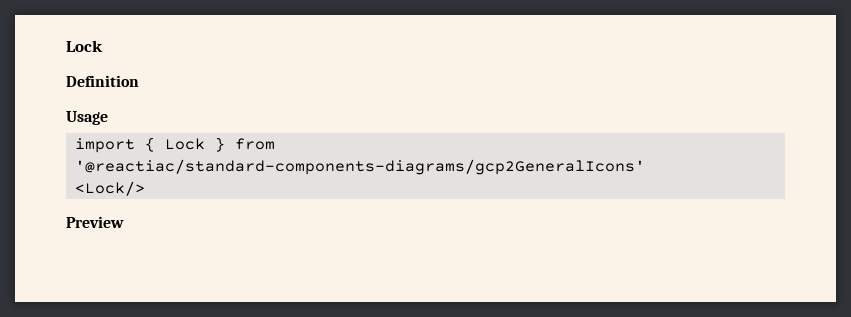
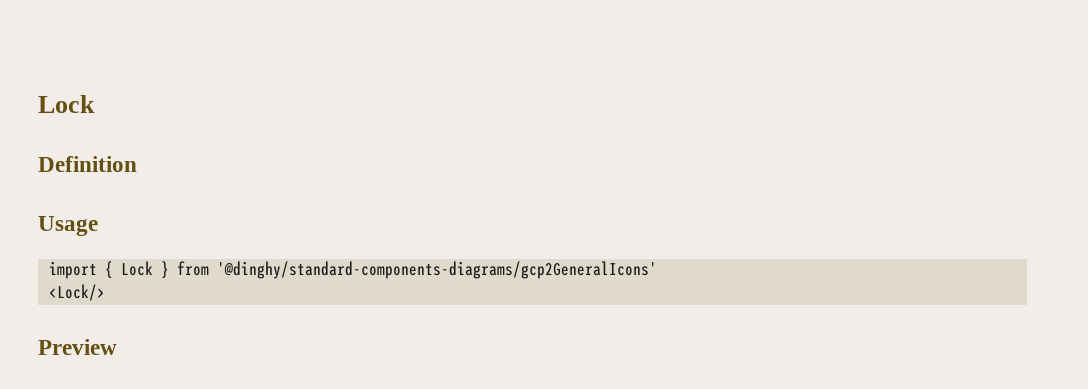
- import { Lock } from '@reactiac/standard-components-diagrams/gcp2GeneralIcons'
+ import { Lock } from '@dinghy/standard-components-diagrams/gcp2GeneralIcons'

